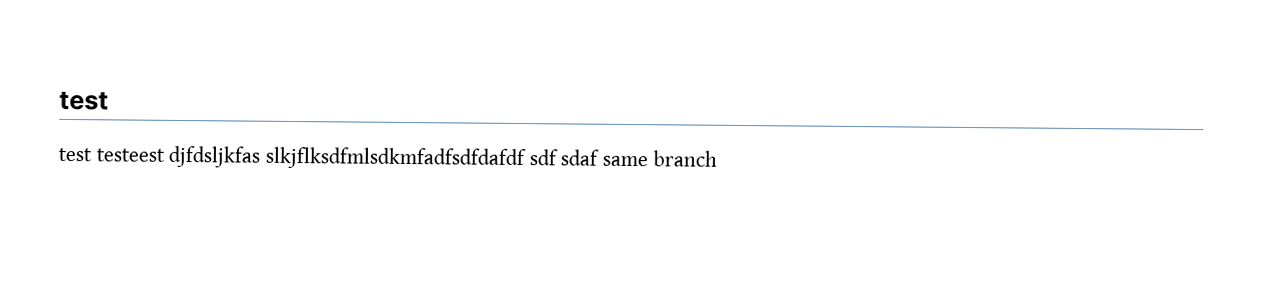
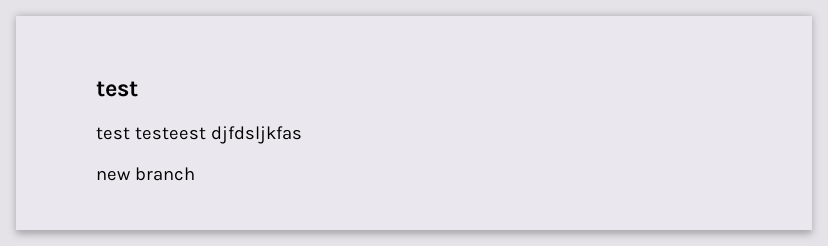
- test testeest djfdsljkfas slkjflksdfmlsdkmfadfsdfdafdf sdf sdaf same branch
+ test testeest djfdsljkfas
+ new branch

